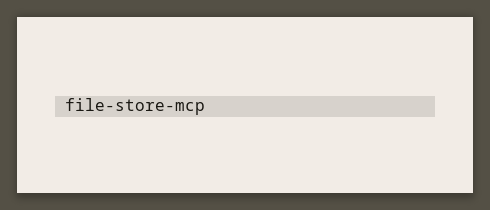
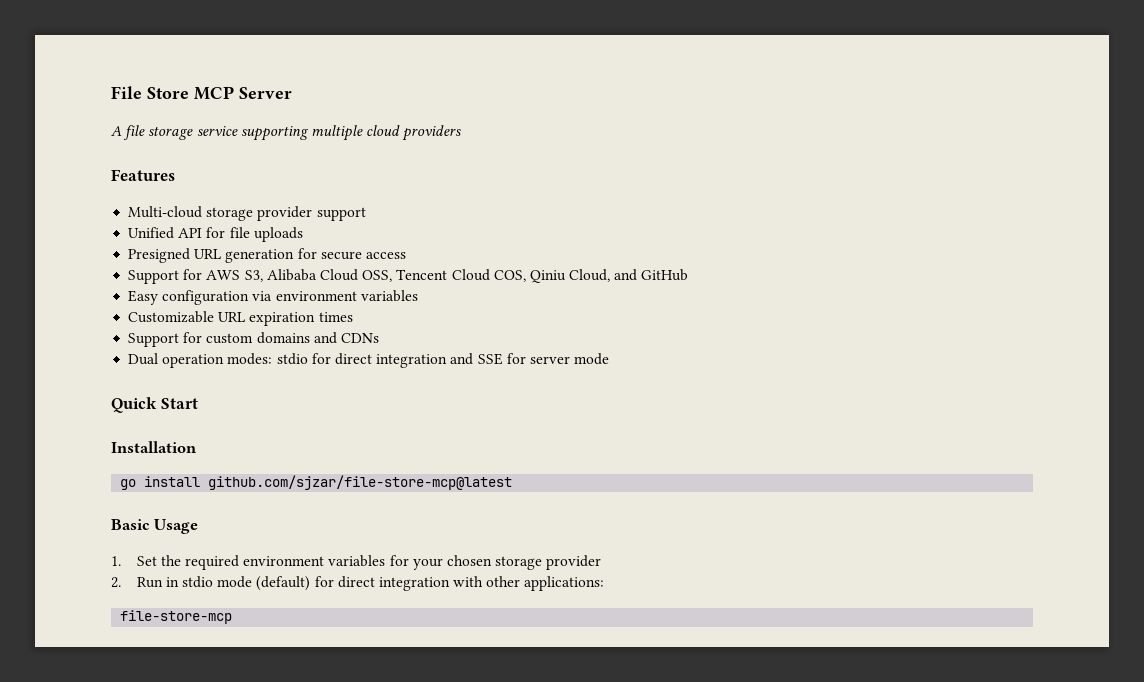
+ File Store MCP Server
+ A file storage service supporting multiple cloud providers
+ Features
+ Multi-cloud storage provider support
+ Unified API for file uploads
+ Presigned URL generation for secure access
+ Support for AWS S3, Alibaba Cloud OSS, Tencent Cloud COS, Qiniu Cloud, and GitHub
+ Easy configuration via environment variables
+ Customizable URL expiration times
+ Support for custom domains and CDNs
+ Dual operation modes: stdio for direct integration and SSE for server mode
+ Quick Start
+ Installation
+ go install github.com/sjzar/file-store-mcp@latest
+ Basic Usage
+ 1. Set the required environment variables for your chosen storage provider
+ 2. Run in stdio mode (default) for direct integration with other applications:

